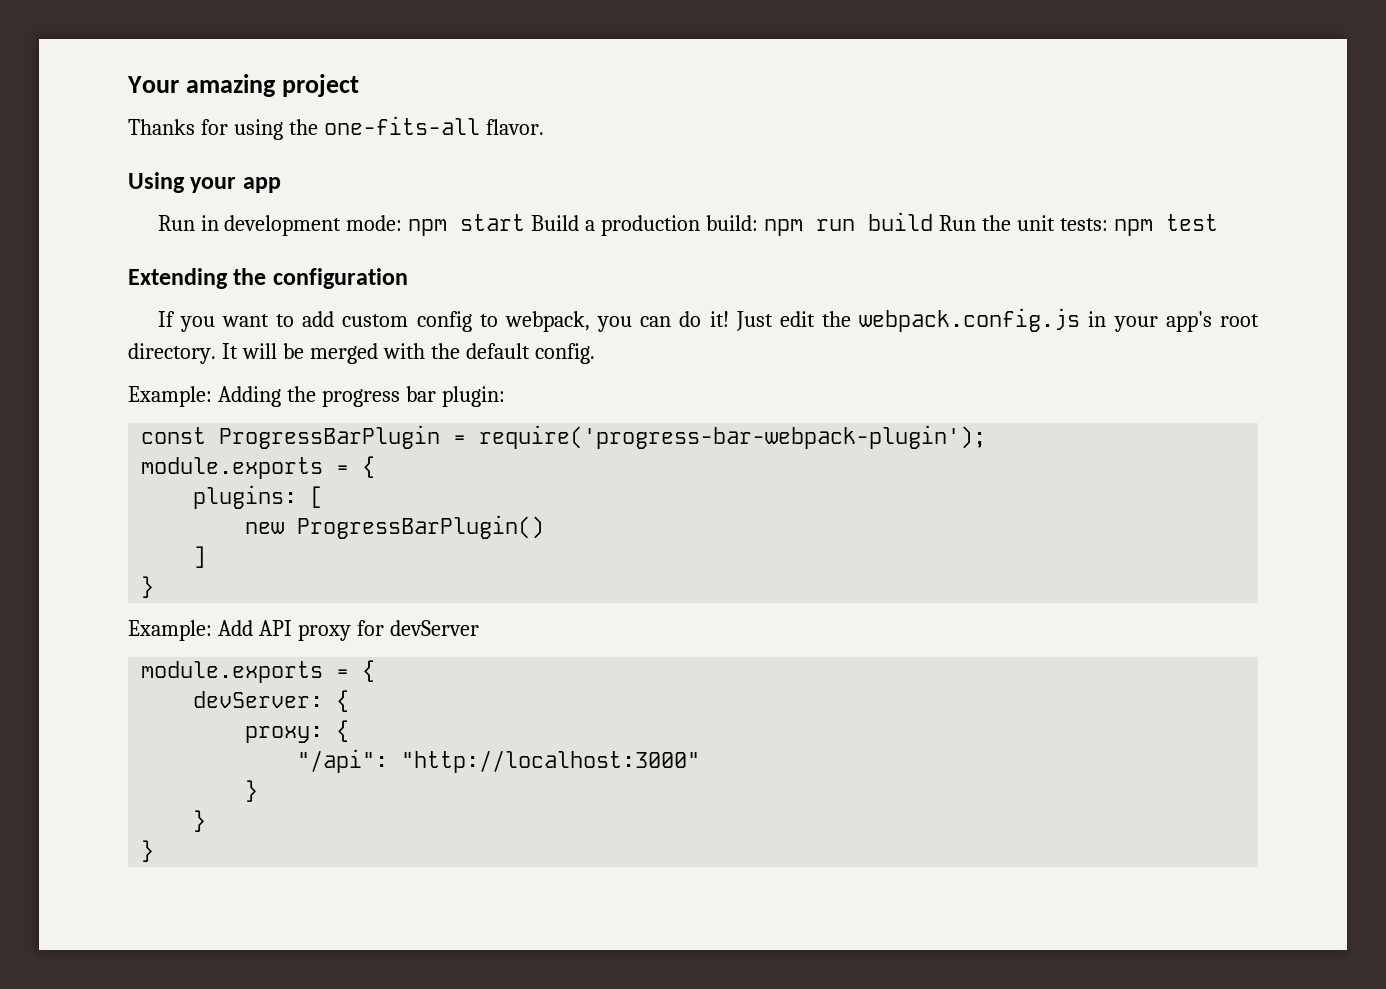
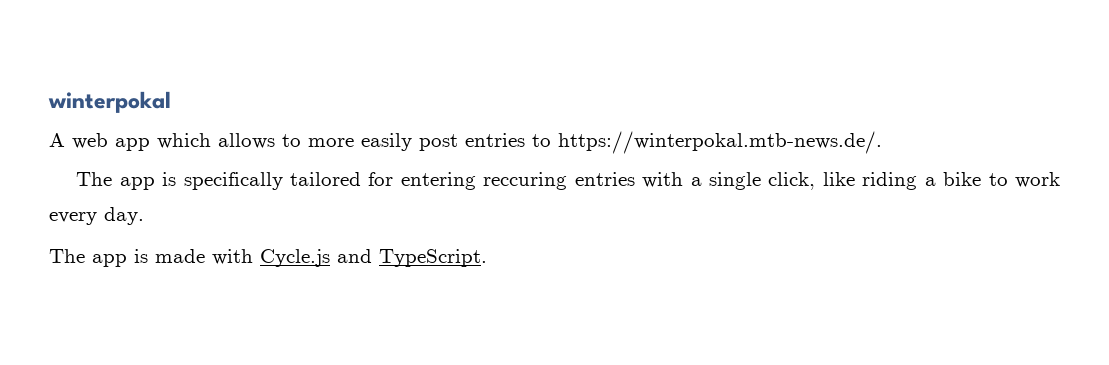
- Your amazing project
- Thanks for using the one-fits-all flavor.
- Using your app
- Run in development mode: npm start Build a production build: npm run build Run the unit tests: npm test
- Extending the configuration
- If you want to add custom config to webpack, you can do it! Just edit the webpack.config.js in your app's root directory. It will be merged with the default config.
- Example: Adding the progress bar plugin:
- const ProgressBarPlugin = require('progress-bar-webpack-plugin');
- module.exports = {
- plugins: [
- new ProgressBarPlugin()
- ]
- }
- Example: Add API proxy for devServer
- module.exports = {
- devServer: {
- proxy: {
- "/api": "http://localhost:3000"
- }
- }
- }
+ winterpokal
+ A web app which allows to more easily post entries to https://winterpokal.mtb-news.de/.
+ The app is specifically tailored for entering reccuring entries with a single click, like riding a bike to work every day.
+ The app is made with Cycle.js and TypeScript.

